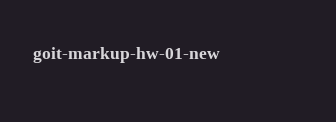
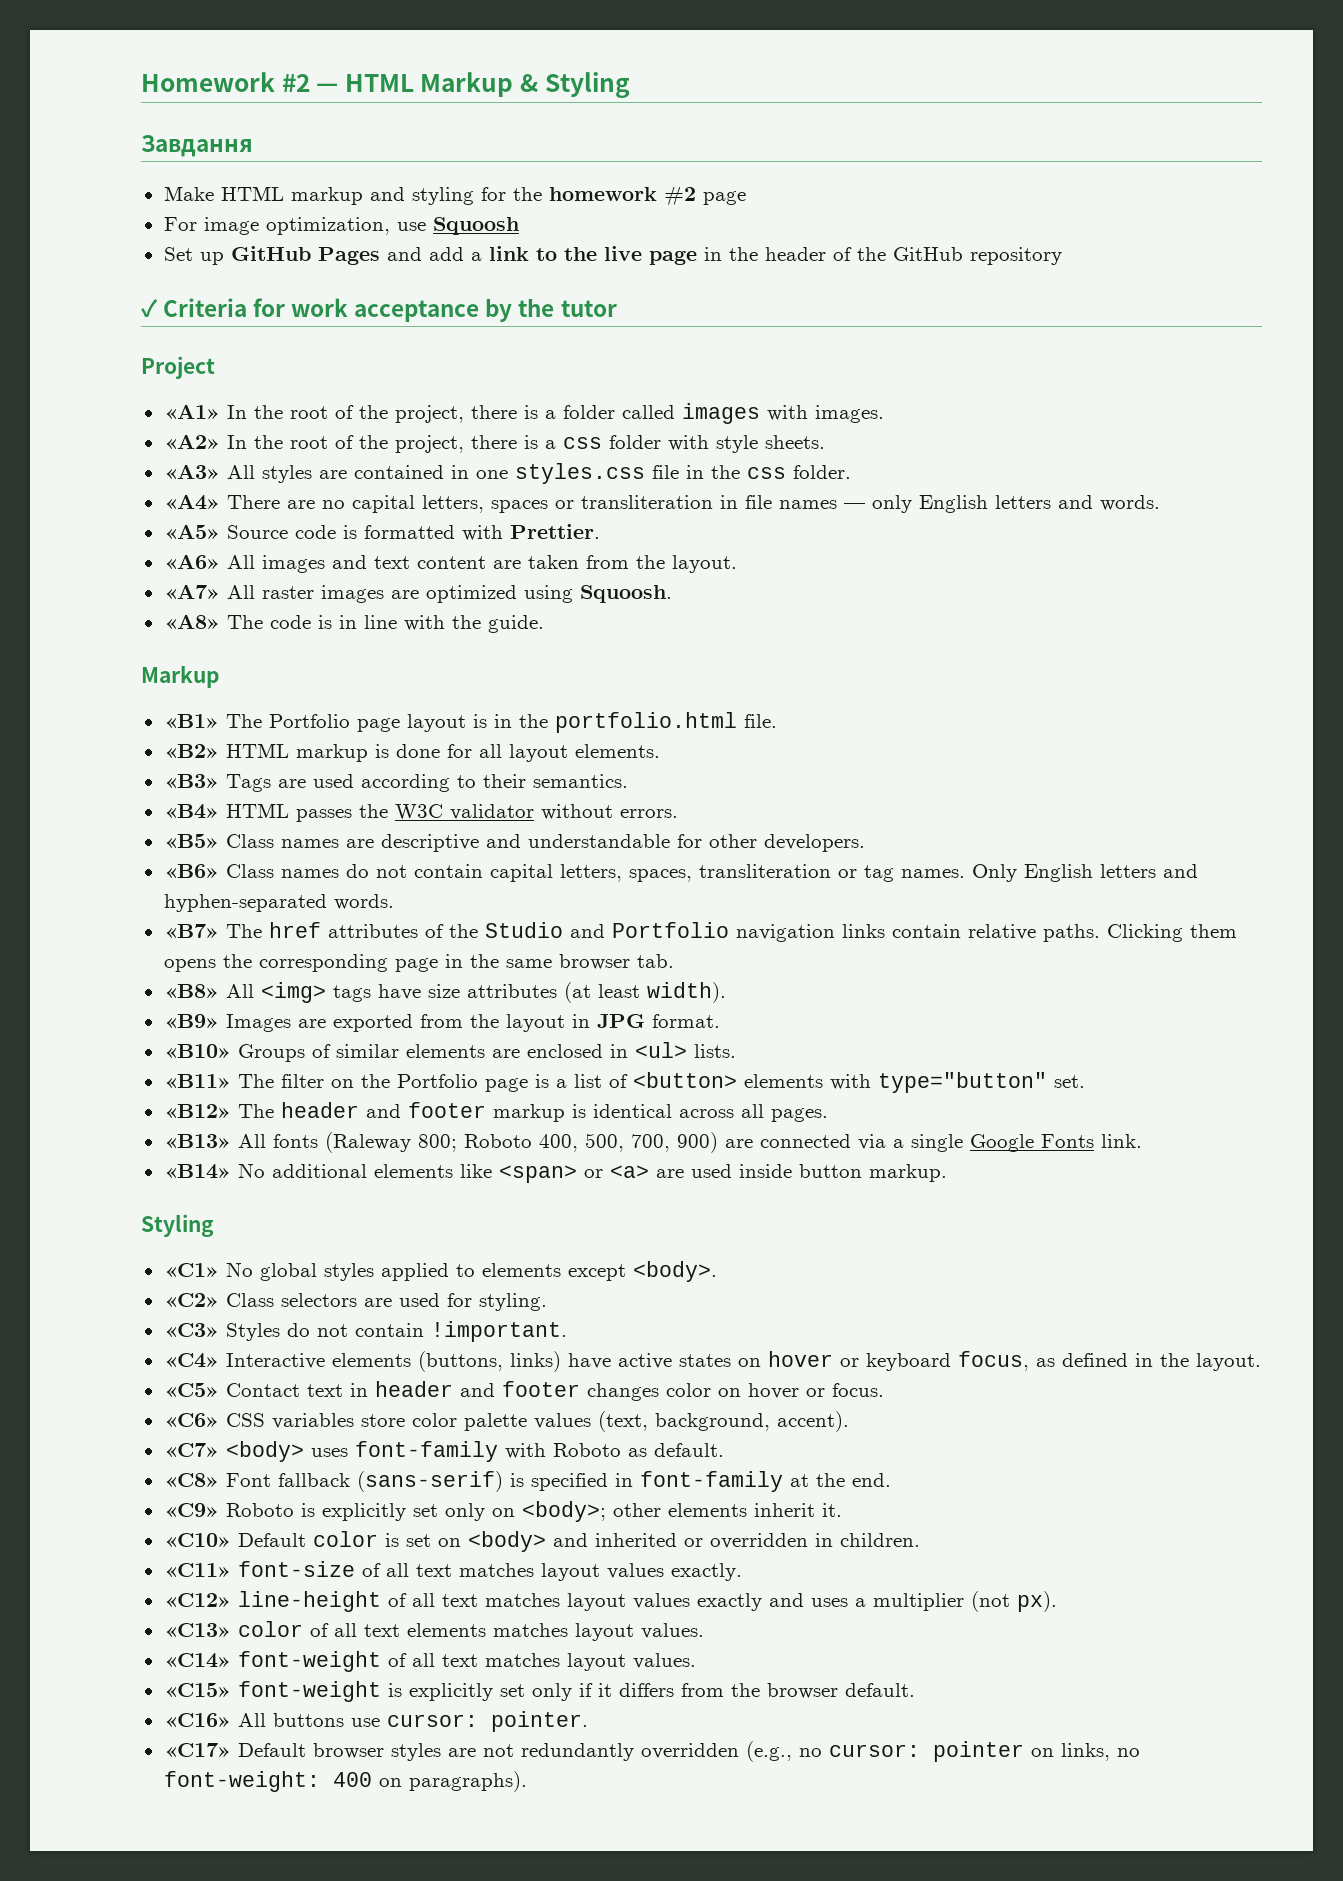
- goit-markup-hw-01-new
+ Homework #2 — HTML Markup & Styling
+ Завдання
+ Make HTML markup and styling for the homework #2 page
+ For image optimization, use Squoosh
+ Set up GitHub Pages and add a link to the live page in the header of the GitHub repository
+ ✓ Criteria for work acceptance by the tutor
+ Project
+ «A1» In the root of the project, there is a folder called images with images.
+ «A2» In the root of the project, there is a css folder with style sheets.
+ «A3» All styles are contained in one styles.css file in the css folder.
+ «A4» There are no capital letters, spaces or transliteration in file names — only English letters and words.
+ «A5» Source code is formatted with Prettier.
+ «A6» All images and text content are taken from the layout.
+ «A7» All raster images are optimized using Squoosh.
+ «A8» The code is in line with the guide.
+ Markup
+ «B1» The Portfolio page layout is in the portfolio.html file.
+ «B2» HTML markup is done for all layout elements.
+ «B3» Tags are used according to their semantics.
+ «B4» HTML passes the W3C validator without errors.
+ «B5» Class names are descriptive and understandable for other developers.
+ «B6» Class names do not contain capital letters, spaces, transliteration or tag names. Only English letters and hyphen-separated words.
+ «B7» The href attributes of the Studio and Portfolio navigation links contain relative paths. Clicking them opens the corresponding page in the same browser tab.
+ «B8» All <img> tags have size attributes (at least width).
+ «B9» Images are exported from the layout in JPG format.
+ «B10» Groups of similar elements are enclosed in <ul> lists.
+ «B11» The filter on the Portfolio page is a list of <button> elements with type="button" set.
+ «B12» The header and footer markup is identical across all pages.
+ «B13» All fonts (Raleway 800; Roboto 400, 500, 700, 900) are connected via a single Google Fonts link.
+ «B14» No additional elements like <span> or <a> are used inside button markup.
+ Styling
+ «C1» No global styles applied to elements except <body>.
+ «C2» Class selectors are used for styling.
+ «C3» Styles do not contain !important.
+ «C4» Interactive elements (buttons, links) have active states on hover or keyboard focus, as defined in the layout.
+ «C5» Contact text in header and footer changes color on hover or focus.
+ «C6» CSS variables store color palette values (text, background, accent).
+ «C7» <body> uses font-family with Roboto as default.
+ «C8» Font fallback (sans-serif) is specified in font-family at the end.
+ «C9» Roboto is explicitly set only on <body>; other elements inherit it.
+ «C10» Default color is set on <body> and inherited or overridden in children.
+ «C11» font-size of all text matches layout values exactly.
+ «C12» line-height of all text matches layout values exactly and uses a multiplier (not px).
+ «C13» color of all text elements matches layout values.
+ «C14» font-weight of all text matches layout values.
+ «C15» font-weight is explicitly set only if it differs from the browser default.
+ «C16» All buttons use cursor: pointer.
+ «C17» Default browser styles are not redundantly overridden (e.g., no cursor: pointer on links, no font-weight: 400 on paragraphs).

